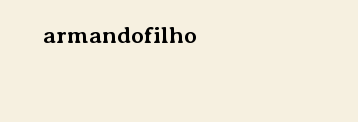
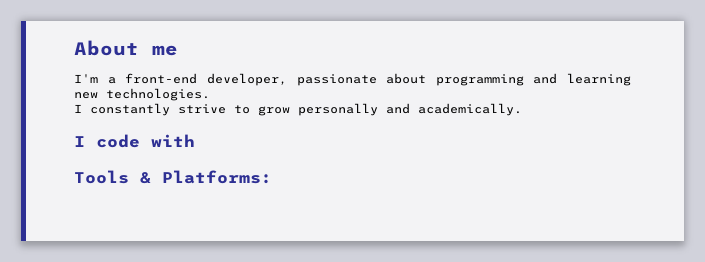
- armandofilho
+ About me
+ I'm a front-end developer, passionate about programming and learning new technologies.
+ I constantly strive to grow personally and academically.
+ I code with
+ Tools & Platforms:

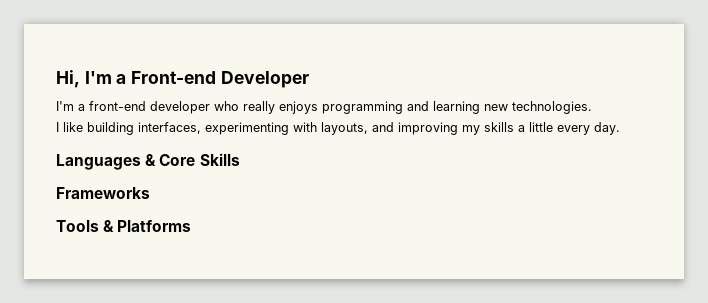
- About me
+ Hi, I'm a Front-end Developer
- I'm a front-end developer, passionate about programming and learning new technologies.
+ I'm a front-end developer who really enjoys programming and learning new technologies.
- I constantly strive to grow personally and academically.
- I code with
+ I like building interfaces, experimenting with layouts, and improving my skills a little every day.
+ Languages & Core Skills
+ Frameworks
- Tools & Platforms:
+ Tools & Platforms

